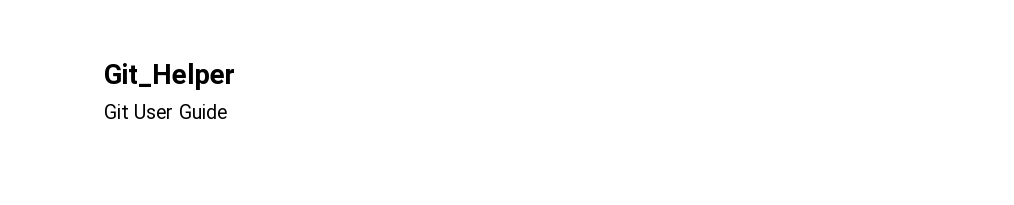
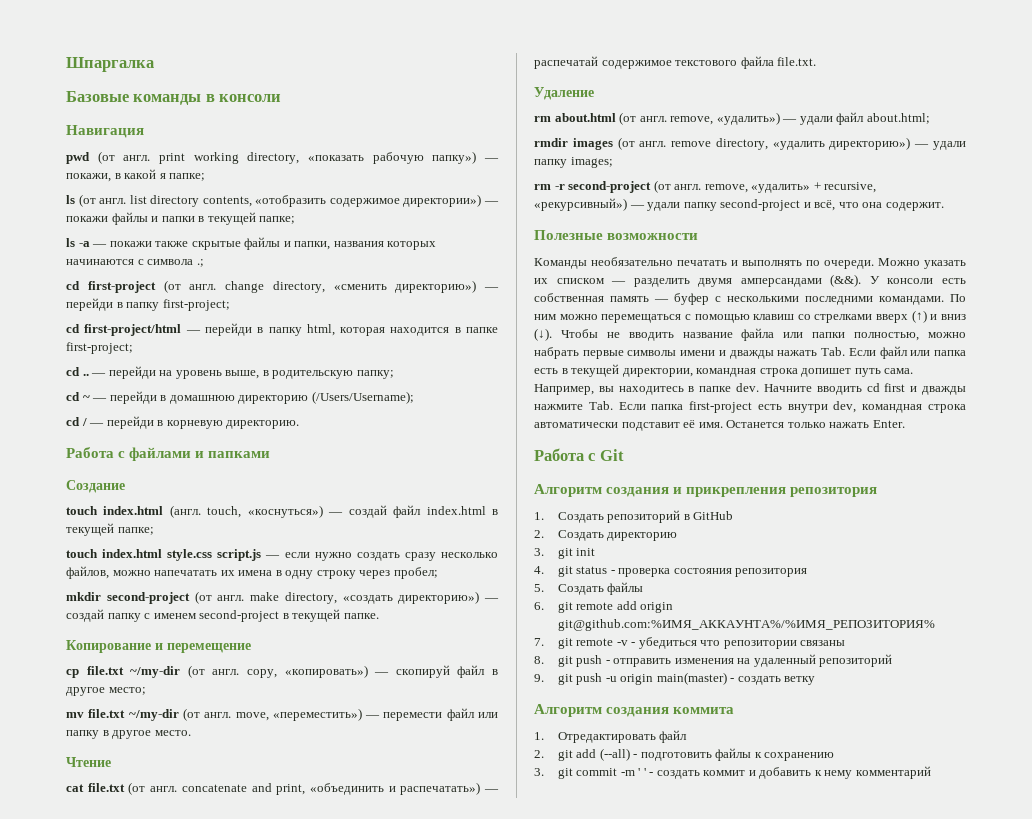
- Git_Helper
- Git User Guide
+ Шпаргалка
+ Базовые команды в консоли
+ Навигация
+ pwd (от англ. print working directory, «показать рабочую папку») — покажи, в какой я папке;
+ ls (от англ. list directory contents, «отобразить содержимое директории») — покажи файлы и папки в текущей папке;
+ ls -a — покажи также скрытые файлы и папки, названия которых начинаются с символа .;
+ cd first-project (от англ. change directory, «сменить директорию») — перейди в папку first-project;
+ cd first-project/html — перейди в папку html, которая находится в папке first-project;
+ cd .. — перейди на уровень выше, в родительскую папку;
+ cd ~ — перейди в домашнюю директорию (/Users/Username);
+ cd / — перейди в корневую директорию.
+ Работа с файлами и папками
+ Создание
+ touch index.html (англ. touch, «коснуться») — создай файл index.html в текущей папке;
+ touch index.html style.css script.js — если нужно создать сразу несколько файлов, можно напечатать их имена в одну строку через пробел;
+ mkdir second-project (от англ. make directory, «создать директорию») — создай папку с именем second-project в текущей папке.
+ Копирование и перемещение
+ cp file.txt ~/my-dir (от англ. copy, «копировать») — скопируй файл в другое место;
+ mv file.txt ~/my-dir (от англ. move, «переместить») — перемести файл или папку в другое место.
+ Чтение
+ cat file.txt (от англ. concatenate and print, «объединить и распечатать») — распечатай содержимое текстового файла file.txt.
+ Удаление
+ rm about.html (от англ. remove, «удалить») — удали файл about.html;
+ rmdir images (от англ. remove directory, «удалить директорию») — удали папку images;
+ rm -r second-project (от англ. remove, «удалить» + recursive, «рекурсивный») — удали папку second-project и всё, что она содержит.
+ Полезные возможности
+ Команды необязательно печатать и выполнять по очереди. Можно указать их списком — разделить двумя амперсандами (&&). У консоли есть собственная память — буфер с несколькими последними командами. По ним можно перемещаться с помощью клавиш со стрелками вверх (↑) и вниз (↓). Чтобы не вводить название файла или папки полностью, можно набрать первые символы имени и дважды нажать Tab. Если файл или папка есть в текущей директории, командная строка допишет путь сама. Например, вы находитесь в папке dev. Начните вводить cd first и дважды нажмите Tab. Если папка first-project есть внутри dev, командная строка автоматически подставит её имя. Останется только нажать Enter.
+ Работа с Git
+ Алгоритм создания и прикрепления репозитория
+ 1. Создать репозиторий в GitHub
+ 2. Создать директорию
+ 3. git init
+ 4. git status - проверка состояния репозитория
+ 5. Создать файлы
+ 6. git remote add origin git@github.com:%ИМЯ_АККАУНТА%/%ИМЯ_РЕПОЗИТОРИЯ%
+ 7. git remote -v - убедиться что репозитории связаны
+ 8. git push - отправить изменения на удаленный репозиторий
+ 9. git push -u origin main(master) - создать ветку
+ Алгоритм создания коммита
+ 1. Отредактировать файл
+ 2. git add (--all) - подготовить файлы к сохранению
+ 3. git commit -m ' ' - создать коммит и добавить к нему комментарий

